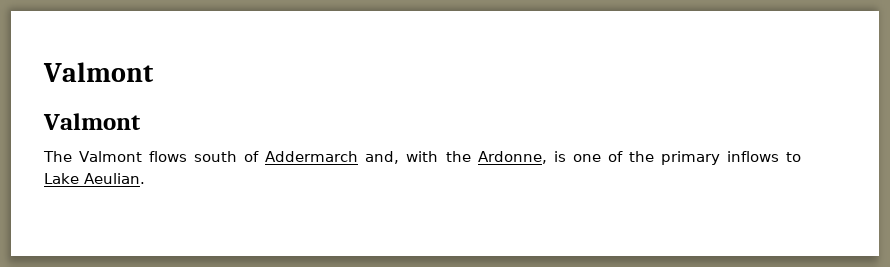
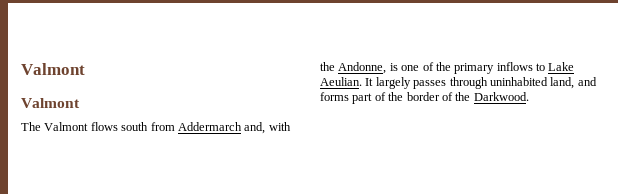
- The Valmont flows south of Addermarch and, with the Ardonne, is one of the primary inflows to Lake Aeulian.
+ The Valmont flows south from Addermarch and, with the Andonne, is one of the primary inflows to Lake Aeulian.
+ It largely passes through uninhabited land, and forms part of the border of the Darkwood.

